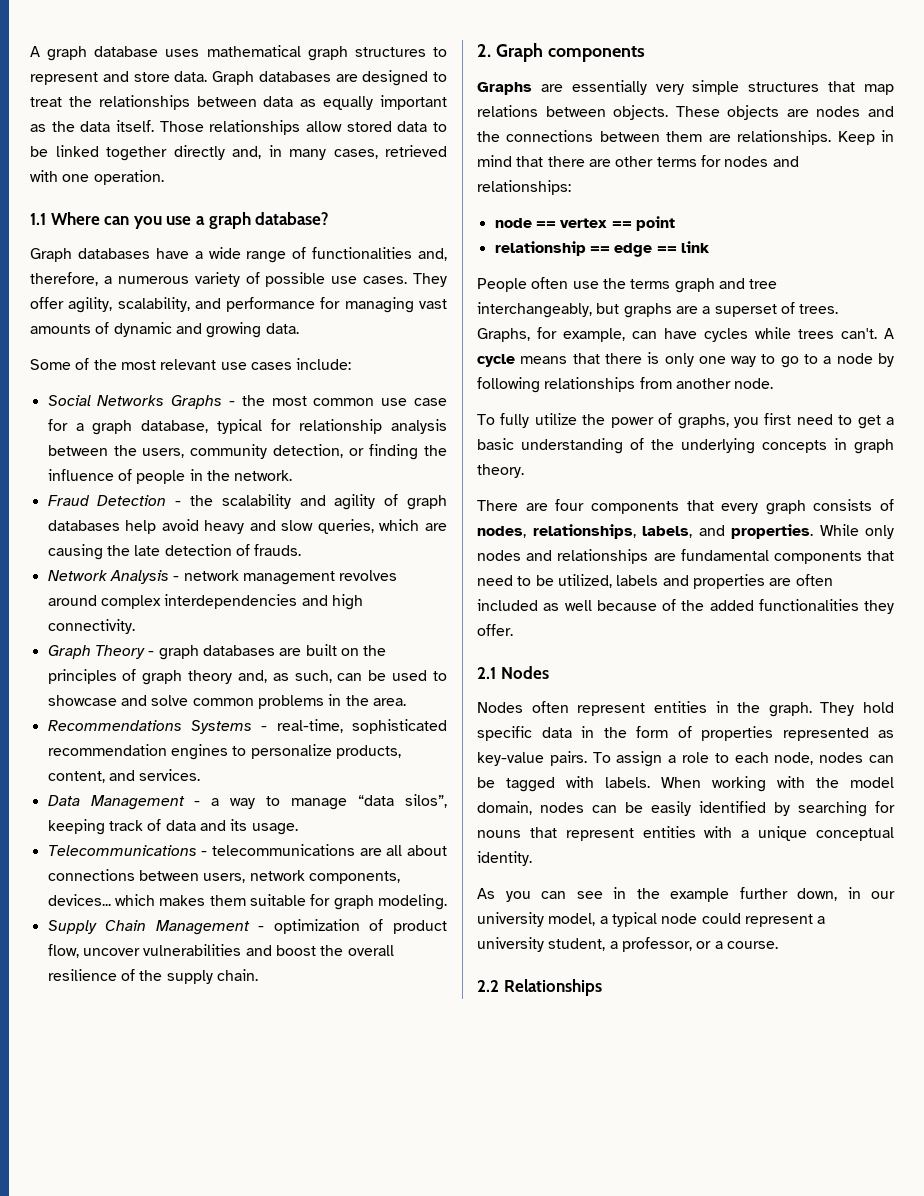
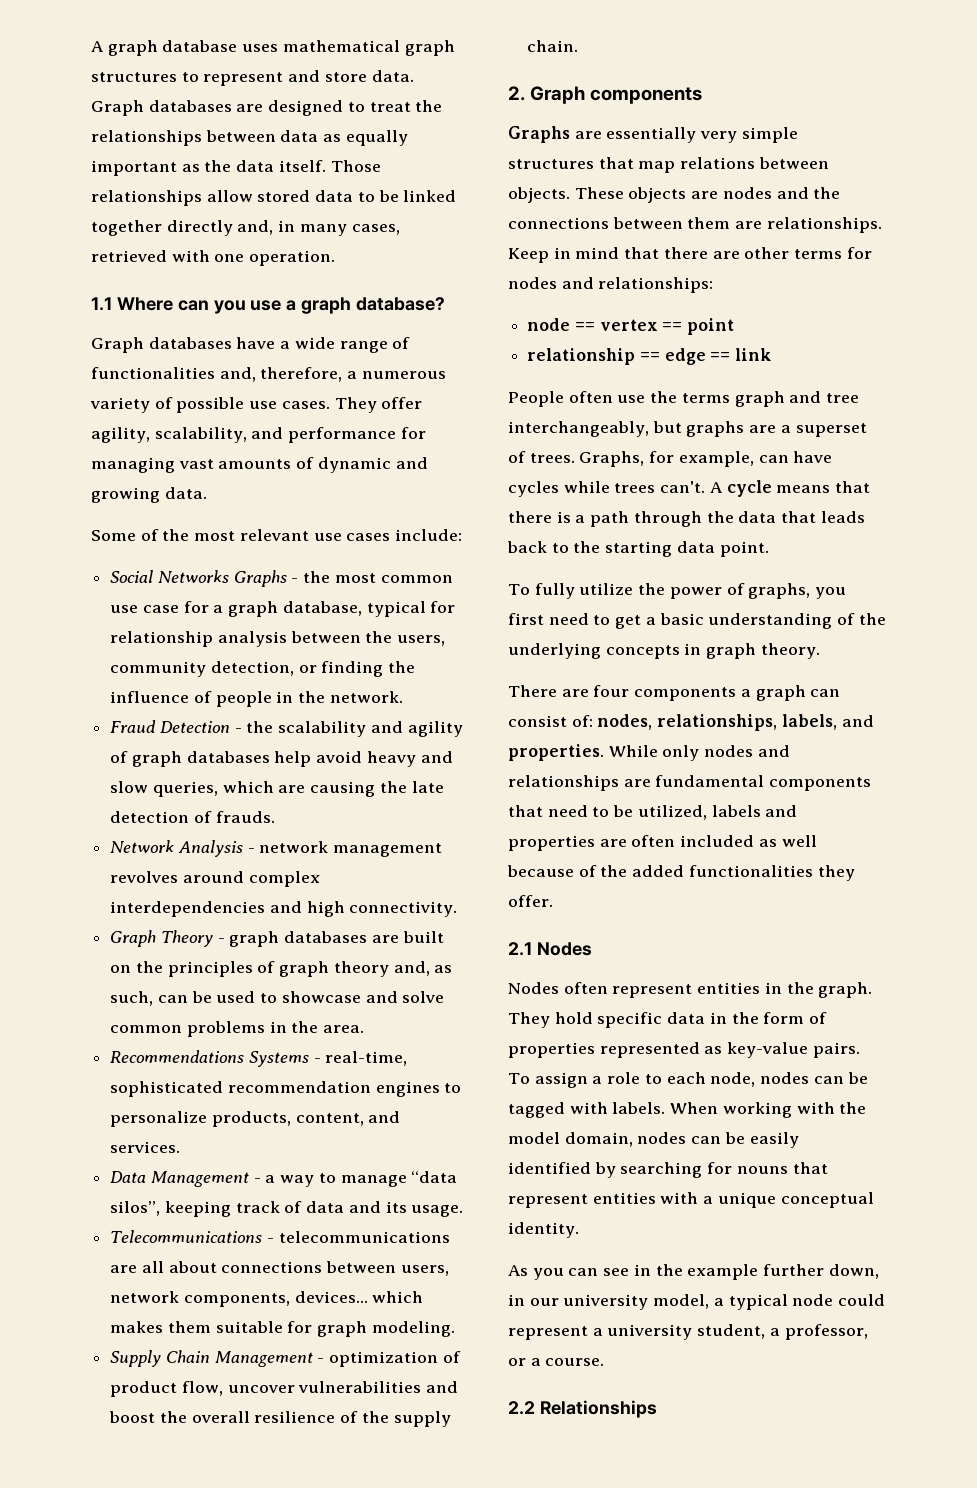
- A cycle means that there is only one way to go to a node by following relationships from another node.
+ A cycle means that there is a path through the data that leads back to the starting data point.
- There are four components that every graph consists of nodes, relationships, labels, and properties.
+ There are four components a graph can consist of: nodes, relationships, labels, and properties.

